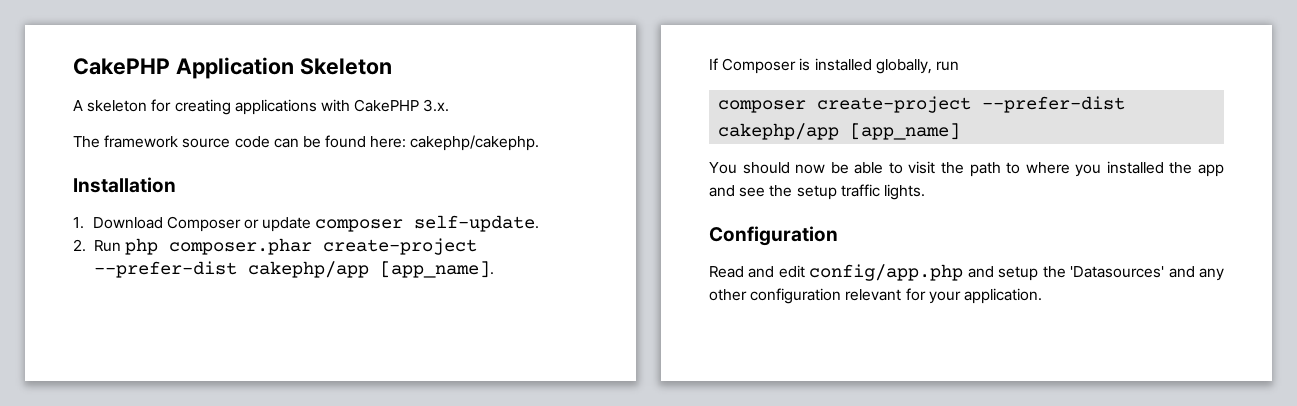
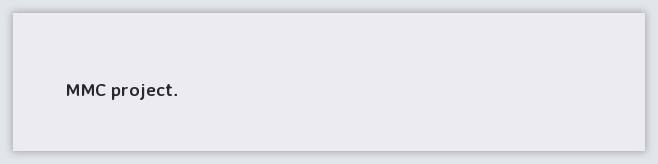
- CakePHP Application Skeleton
- A skeleton for creating applications with CakePHP 3.x.
- The framework source code can be found here: cakephp/cakephp.
- Installation
- 1. Download Composer or update composer self-update.
- 2. Run php composer.phar create-project --prefer-dist cakephp/app [app_name].
- If Composer is installed globally, run
- composer create-project --prefer-dist cakephp/app [app_name]
- You should now be able to visit the path to where you installed the app and see the setup traffic lights.
- Configuration
- Read and edit config/app.php and setup the 'Datasources' and any other configuration relevant for your application.
+ MMC project.

